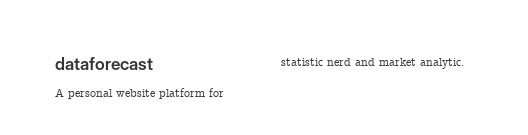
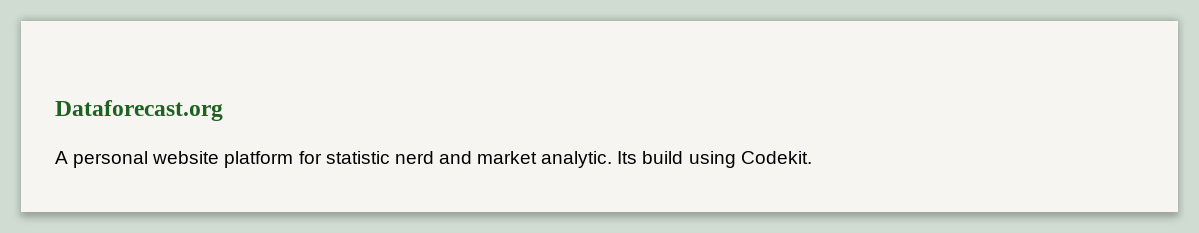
- dataforecast
+ Dataforecast.org
+ Its build using Codekit.

